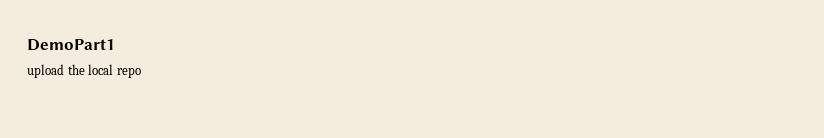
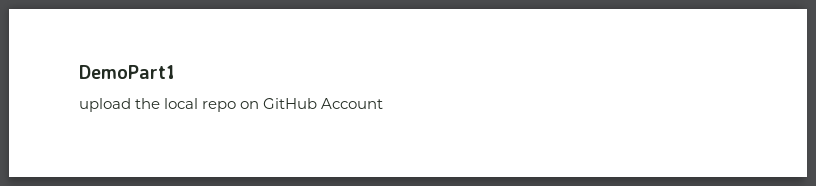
- upload the local repo
+ upload the local repo on GitHub Account

